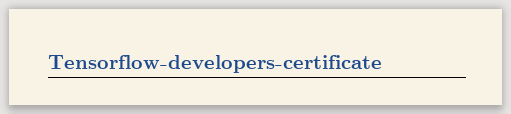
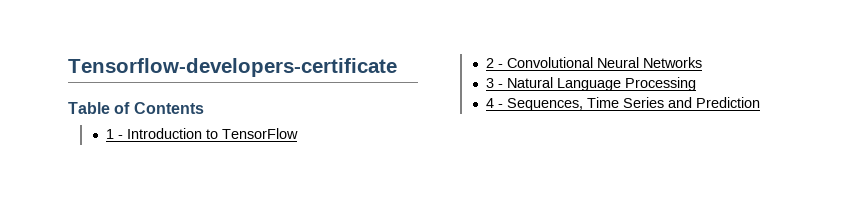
+ Table of Contents
+ 1 - Introduction to TensorFlow
+ 2 - Convolutional Neural Networks
+ 3 - Natural Language Processing
+ 4 - Sequences, Time Series and Prediction

